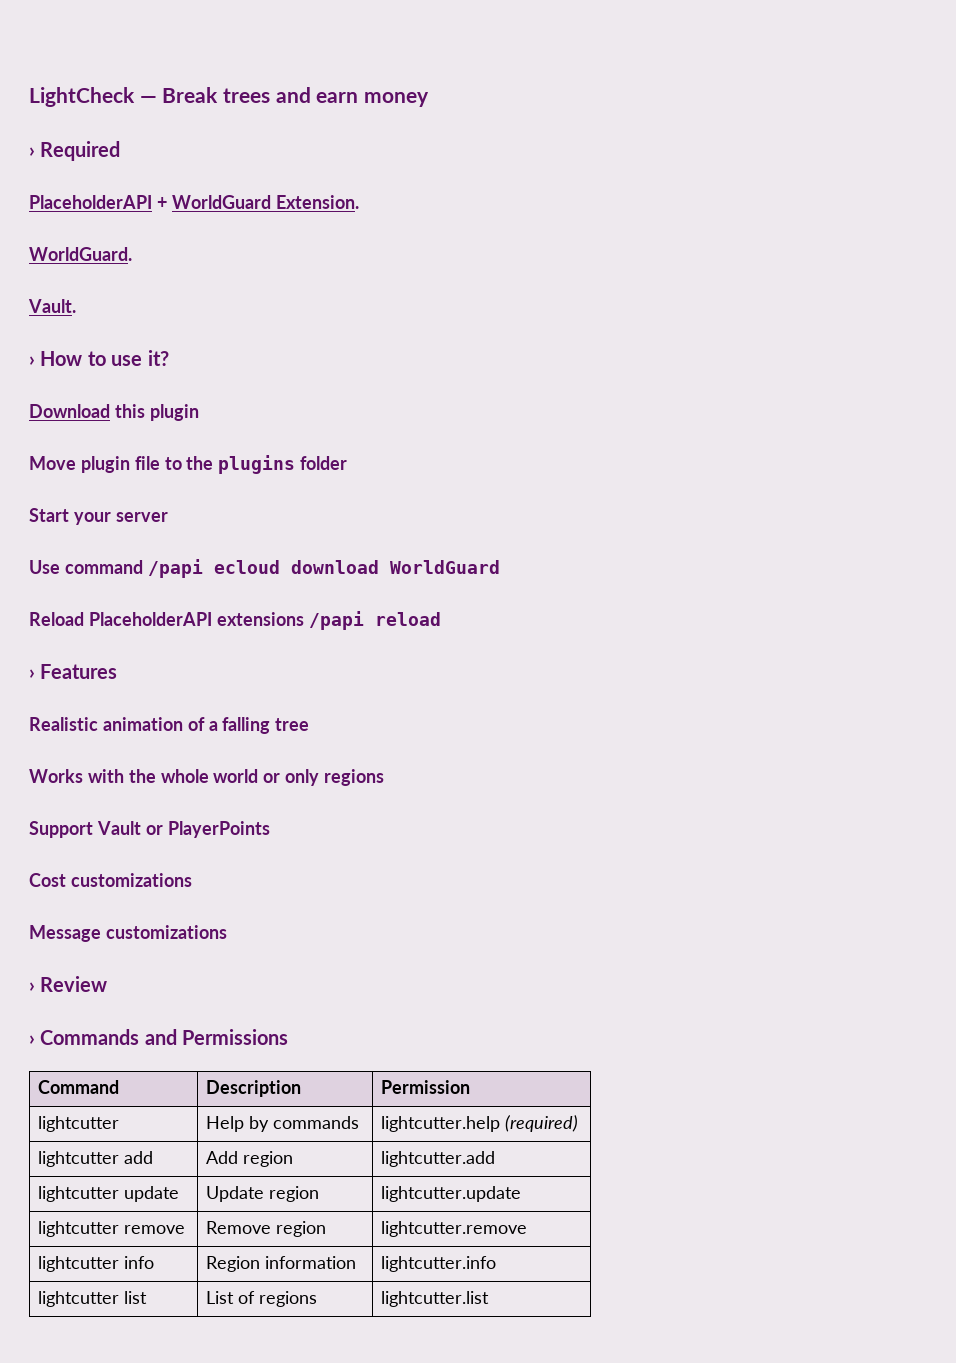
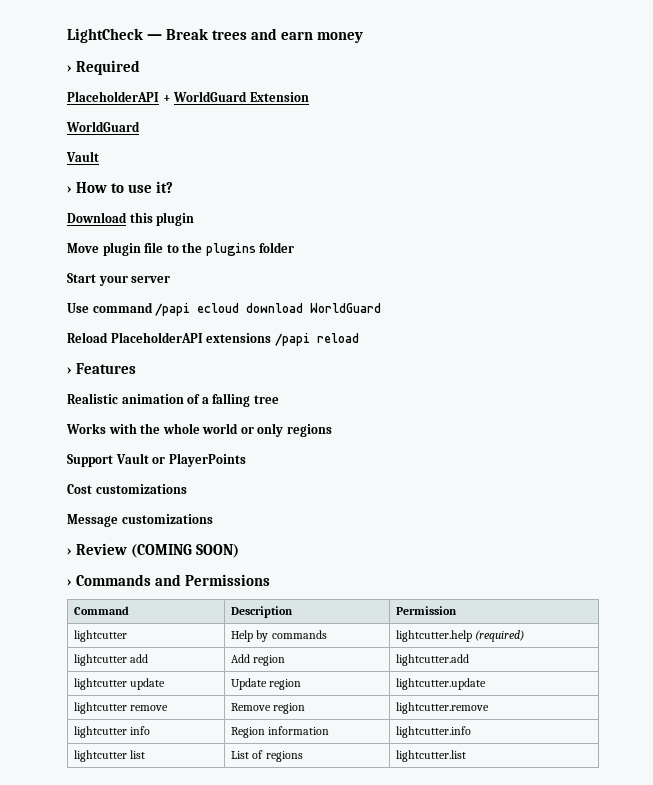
- PlaceholderAPI + WorldGuard Extension.
- WorldGuard.
- Vault.
+ PlaceholderAPI + WorldGuard Extension
+ WorldGuard
+ Vault
- › Review
+ › Review (COMING SOON)

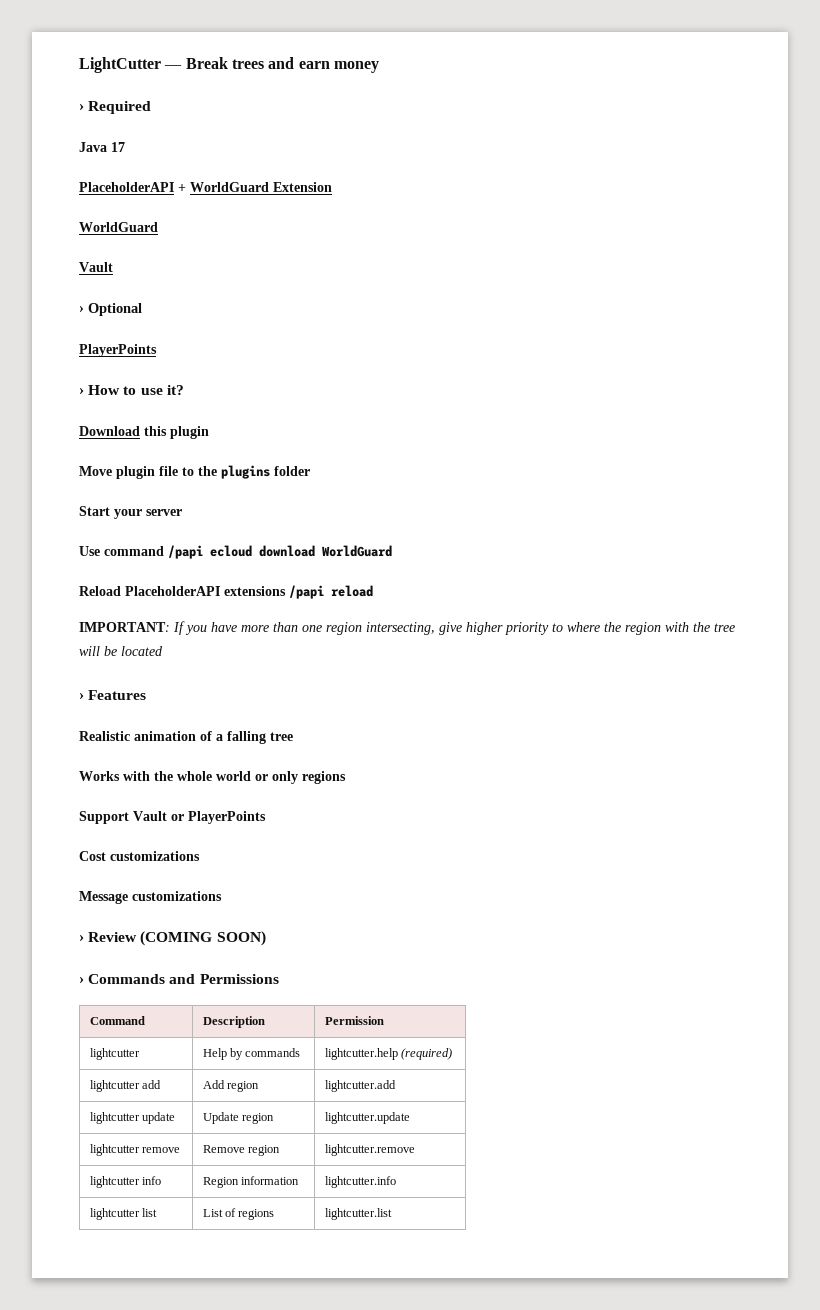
- LightCheck — Break trees and earn money
+ LightCutter — Break trees and earn money
+ Java 17
+ › Optional
+ PlayerPoints
+ IMPORTANT: If you have more than one region intersecting, give higher priority to where the region with the tree will be located

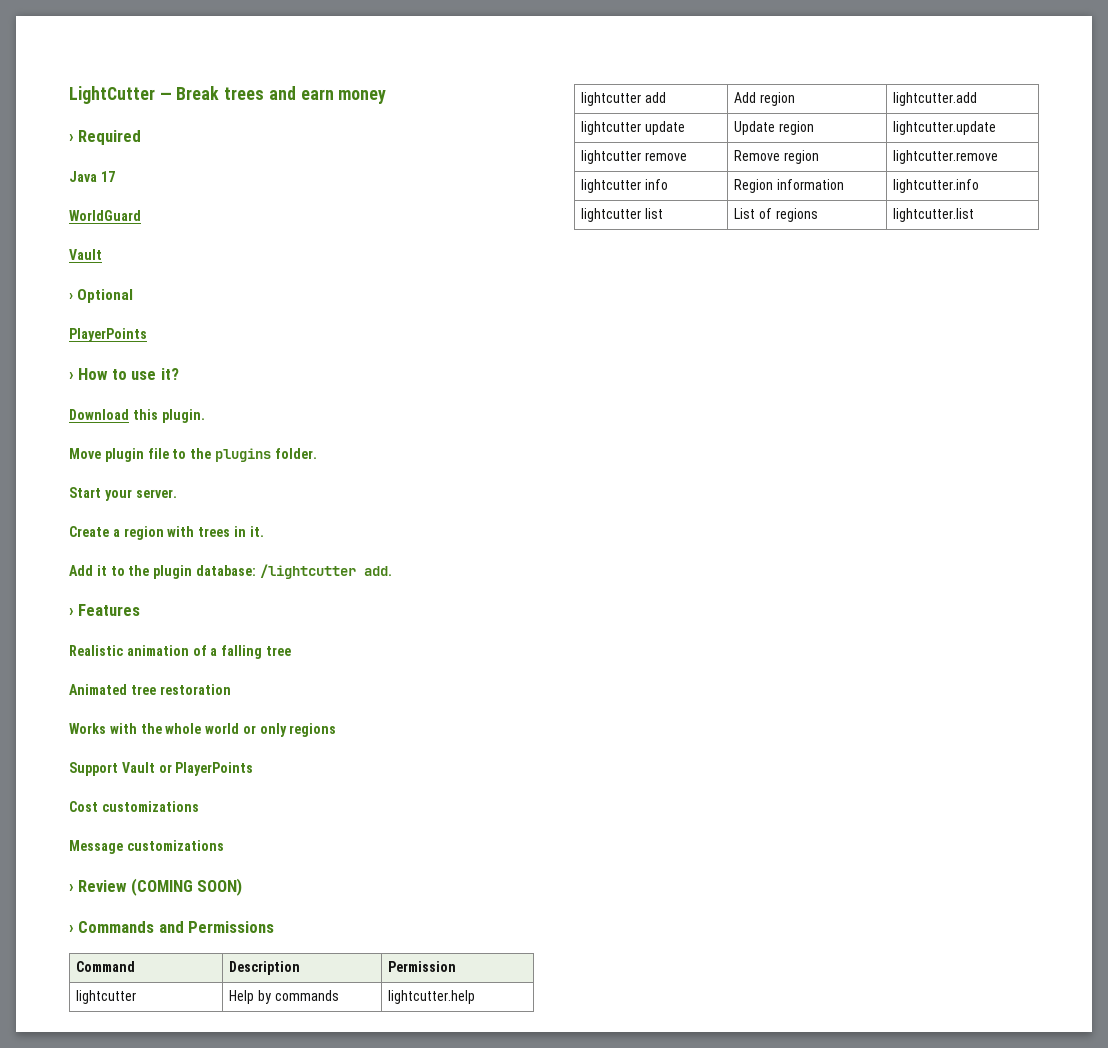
- PlaceholderAPI + WorldGuard Extension
- Download this plugin
+ Download this plugin.
- Move plugin file to the plugins folder
+ Move plugin file to the plugins folder.
- Start your server
- Use command /papi ecloud download WorldGuard
- Reload PlaceholderAPI extensions /papi reload
- IMPORTANT: If you have more than one region intersecting, give higher priority to where the region with the tree will be located
+ Start your server.
+ Create a region with trees in it.
+ Add it to the plugin database: /lightcutter add.
+ Animated tree restoration
- lightcutter | Help by commands | lightcutter.help (required)
+ lightcutter | Help by commands | lightcutter.help

